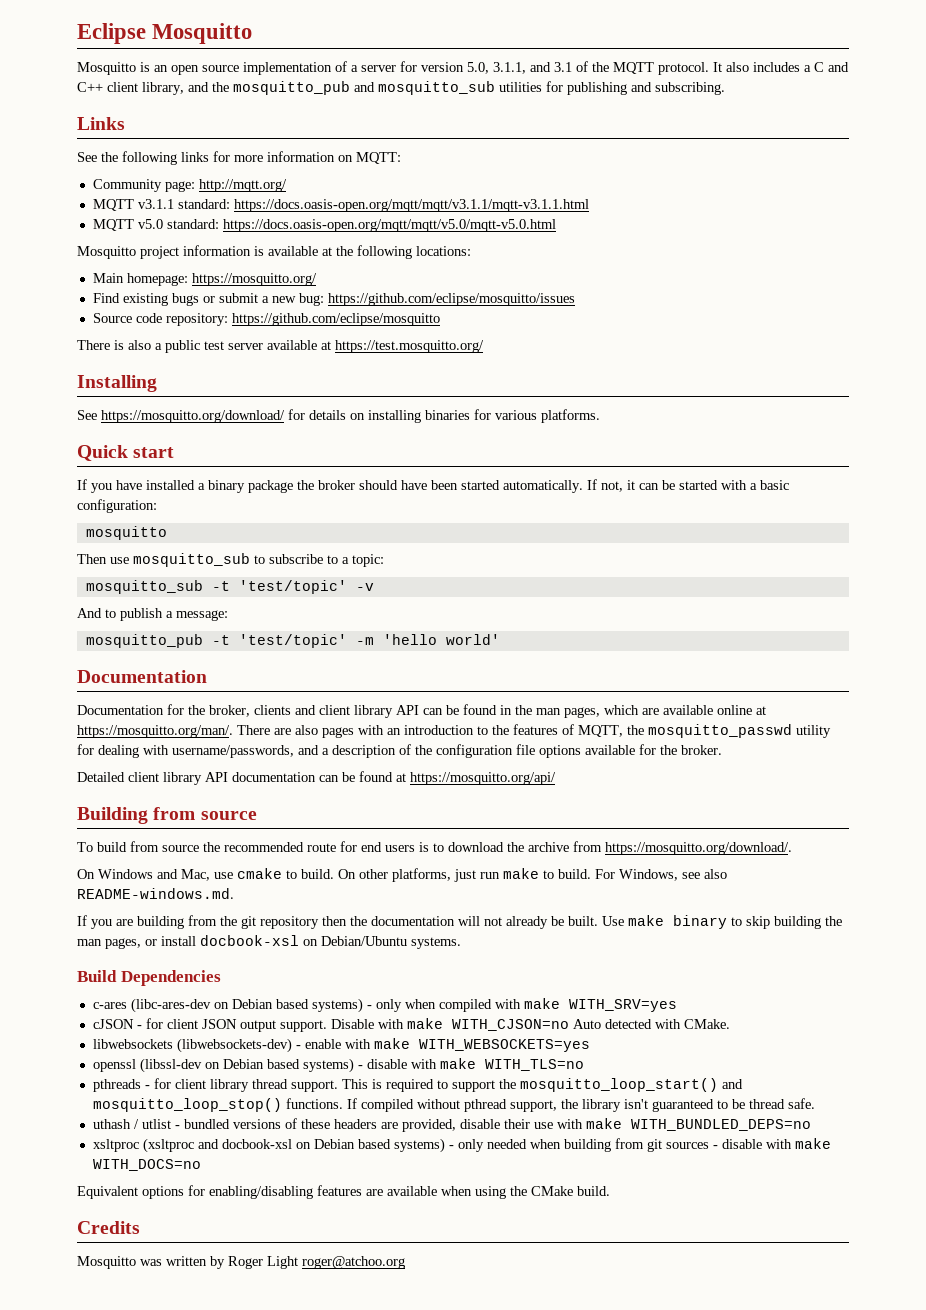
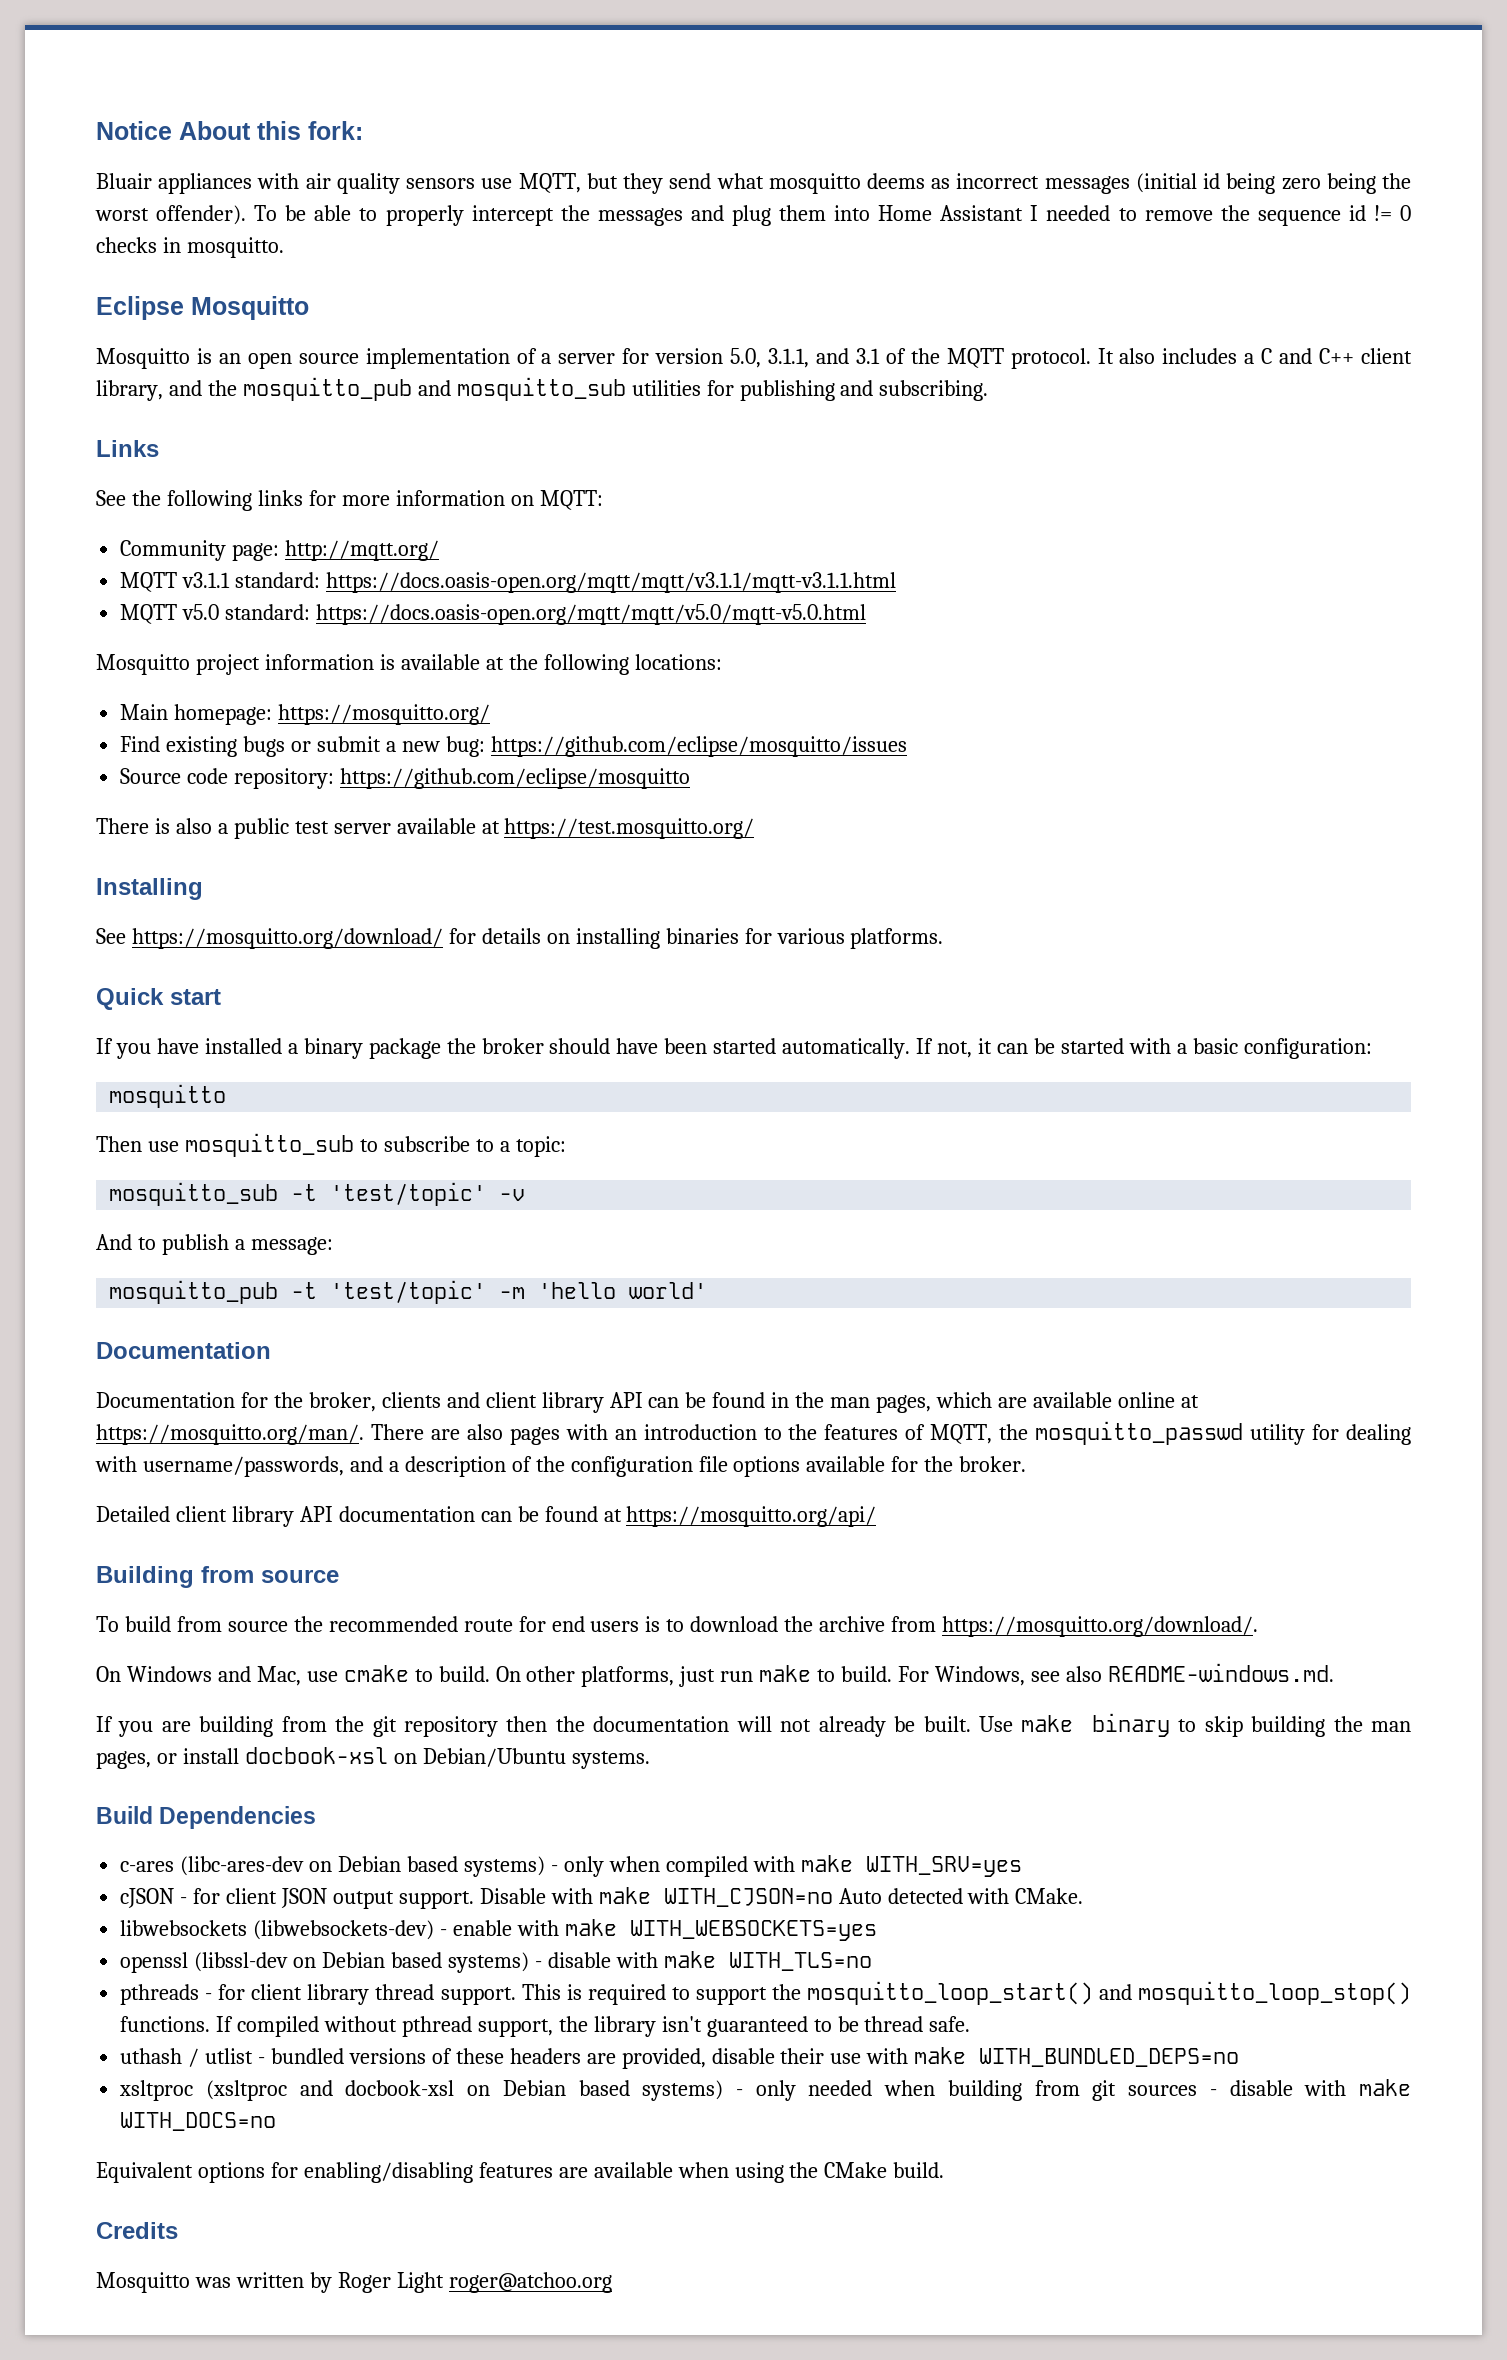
+ Notice About this fork:
+ Bluair appliances with air quality sensors use MQTT, but they send what mosquitto deems as incorrect messages (initial id being zero being the worst offender). To be able to properly intercept the messages and plug them into Home Assistant I needed to remove the sequence id != 0 checks in mosquitto.

